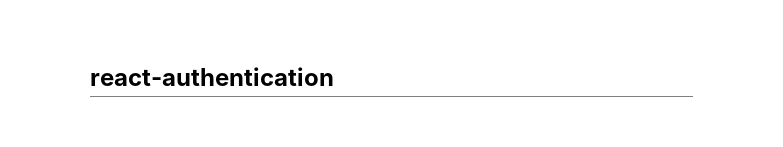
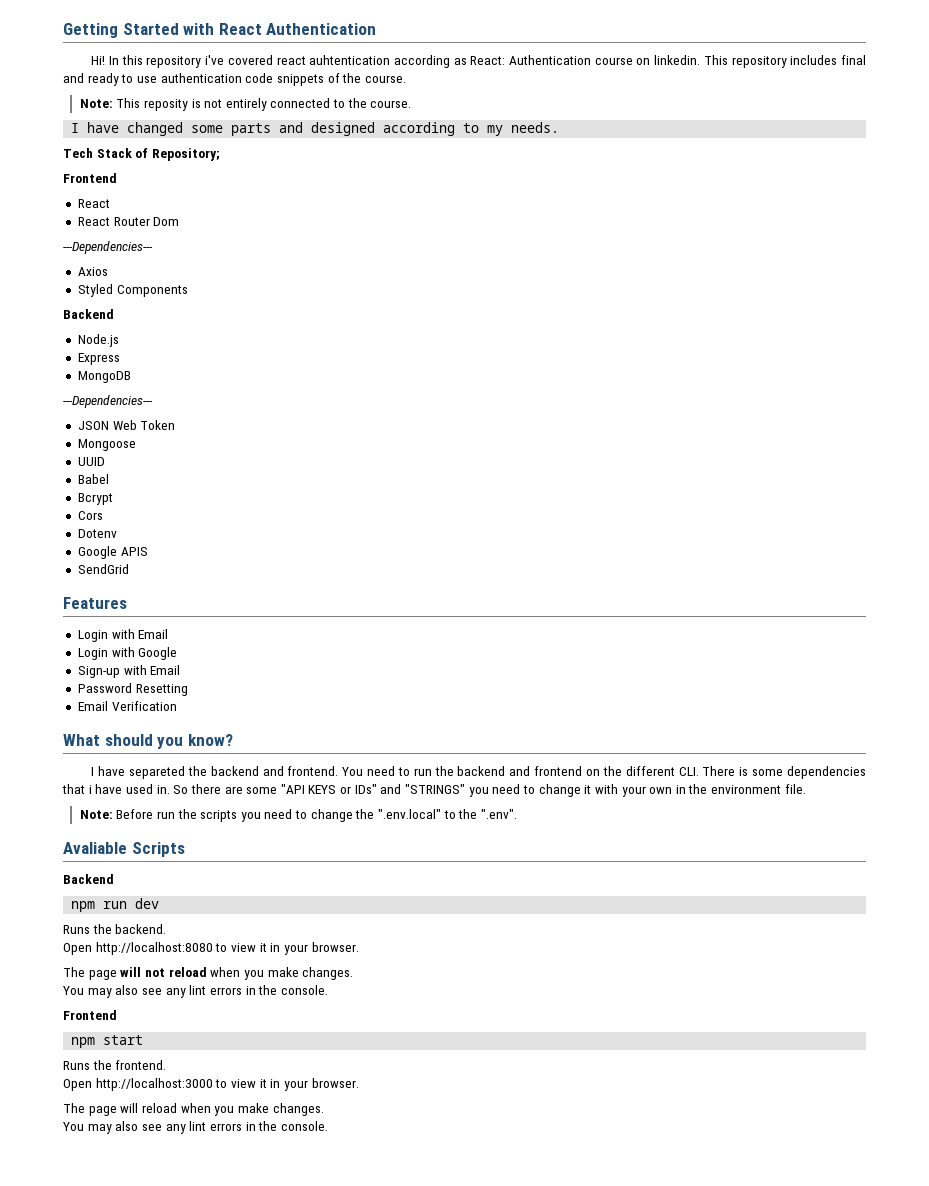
- react-authentication
+ Getting Started with React Authentication
+ Hi! In this repository i've covered react auhtentication according as React: Authentication course on linkedin. This repository includes final and ready to use authentication code snippets of the course.
+ Note: This reposity is not entirely connected to the course.
+ I have changed some parts and designed according to my needs.
+ Tech Stack of Repository;
+ Frontend
+ React
+ React Router Dom
+ ---Dependencies---
+ Axios
+ Styled Components
+ Backend
+ Node.js
+ Express
+ MongoDB
+ ---Dependencies---
+ JSON Web Token
+ Mongoose
+ UUID
+ Babel
+ Bcrypt
+ Cors
+ Dotenv
+ Google APIS
+ SendGrid
+ Features
+ Login with Email
+ Login with Google
+ Sign-up with Email
+ Password Resetting
+ Email Verification
+ What should you know?
+ I have separeted the backend and frontend. You need to run the backend and frontend on the different CLI. There is some dependencies that i have used in. So there are some "API KEYS or IDs" and "STRINGS" you need to change it with your own in the environment file.
+ Note: Before run the scripts you need to change the ".env.local" to the ".env".
+ Avaliable Scripts
+ Backend
+ npm run dev
+ Runs the backend.
+ Open http://localhost:8080 to view it in your browser.
+ The page will not reload when you make changes.
+ You may also see any lint errors in the console.
+ Frontend
+ npm start
+ Runs the frontend.
+ Open http://localhost:3000 to view it in your browser.
+ The page will reload when you make changes.
+ You may also see any lint errors in the console.

